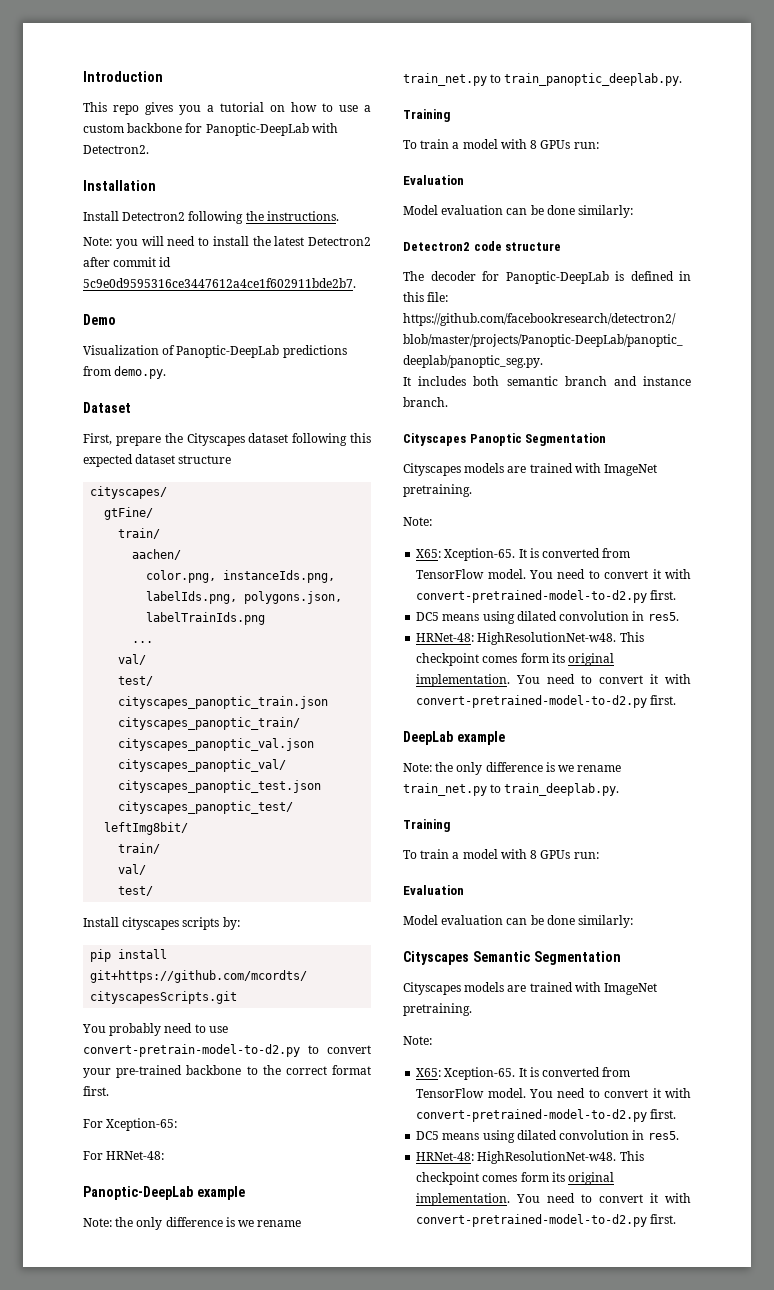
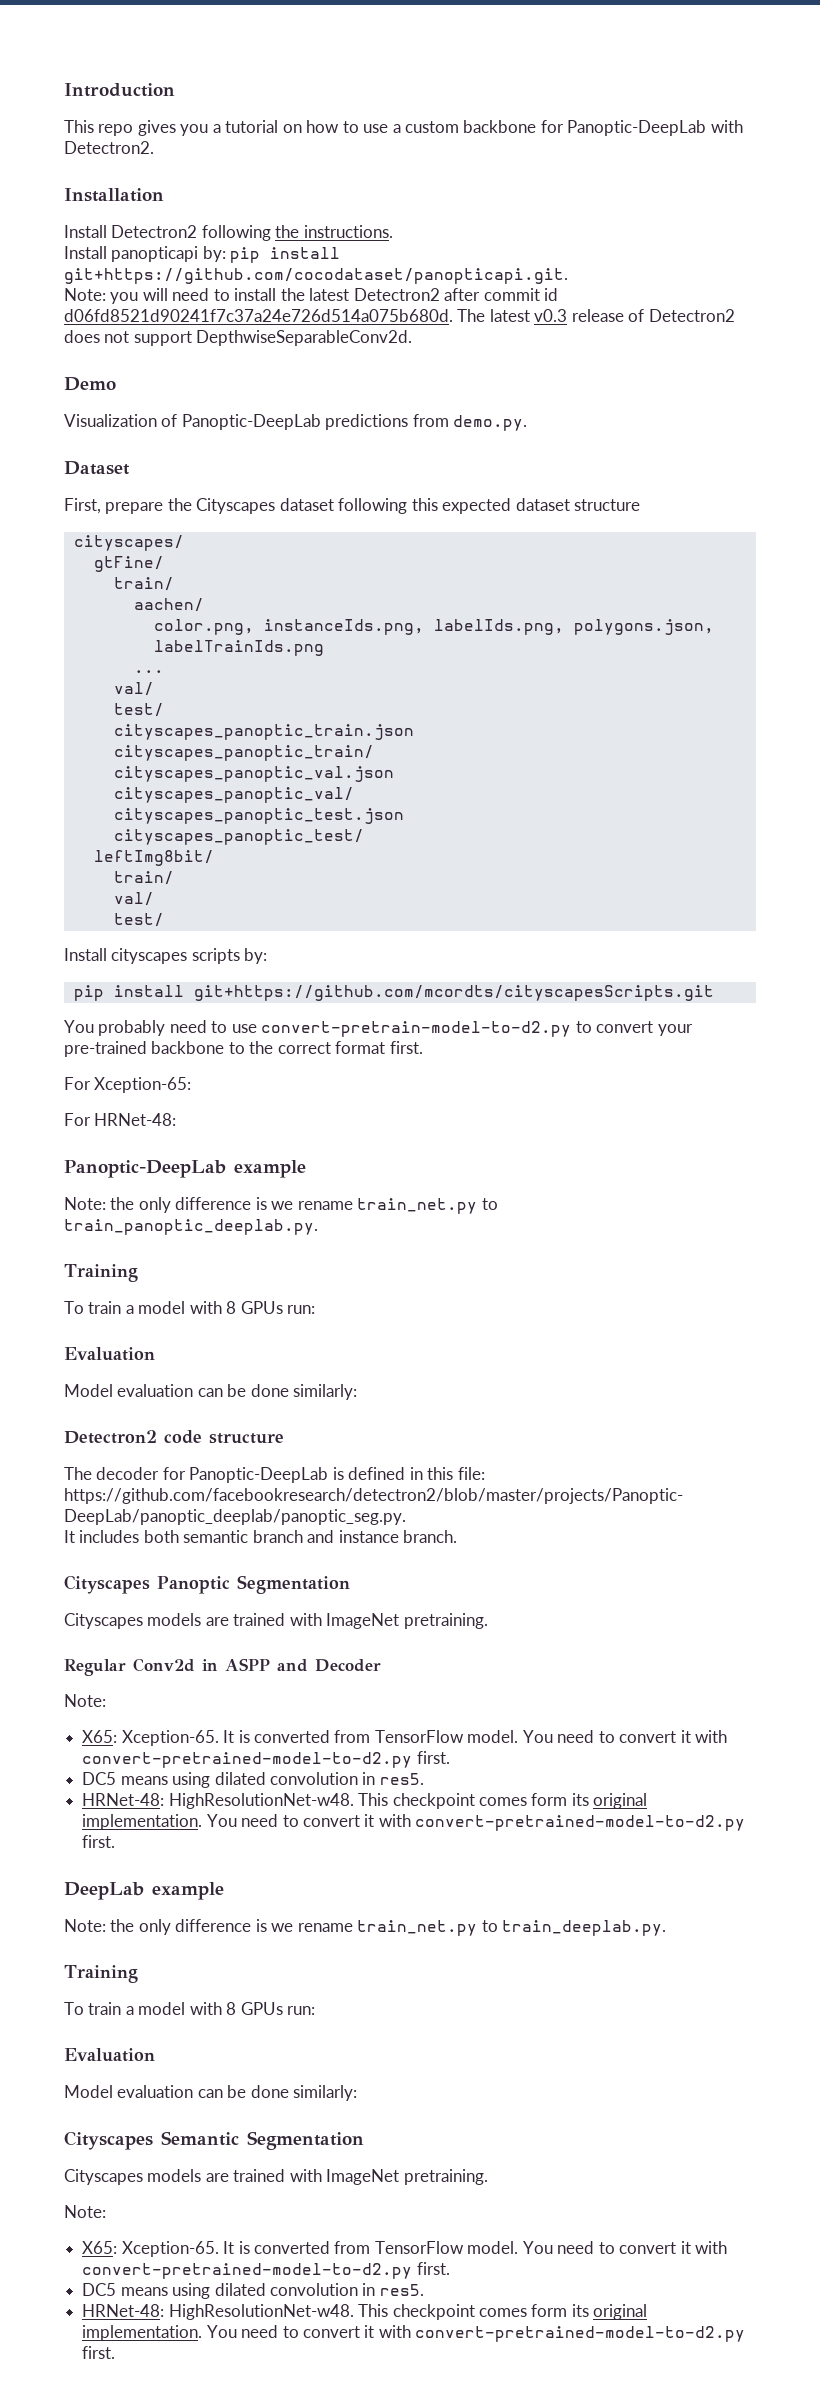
+ Install panopticapi by: pip install git+https://github.com/cocodataset/panopticapi.git.
- Note: you will need to install the latest Detectron2 after commit id 5c9e0d9595316ce3447612a4ce1f602911bde2b7.
+ Note: you will need to install the latest Detectron2 after commit id d06fd8521d90241f7c37a24e726d514a075b680d. The latest v0.3 release of Detectron2 does not support DepthwiseSeparableConv2d.
+ Regular Conv2d in ASPP and Decoder

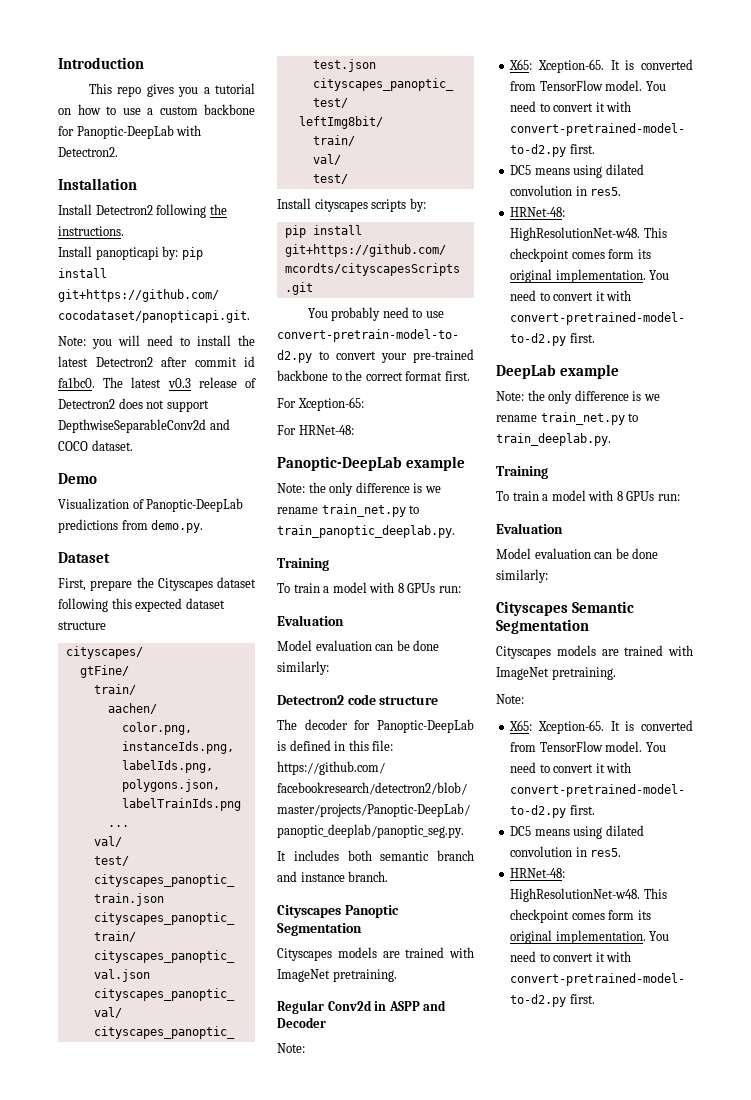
- Note: you will need to install the latest Detectron2 after commit id d06fd8521d90241f7c37a24e726d514a075b680d.
+ Note: you will need to install the latest Detectron2 after commit id fa1bc0.
- The latest v0.3 release of Detectron2 does not support DepthwiseSeparableConv2d.
+ The latest v0.3 release of Detectron2 does not support DepthwiseSeparableConv2d and COCO dataset.

